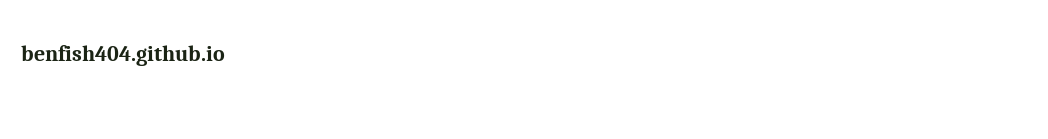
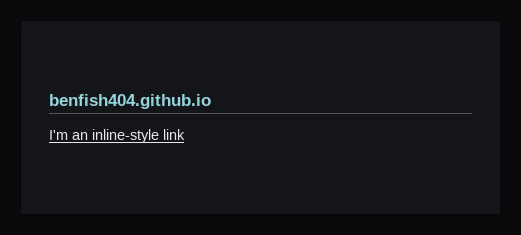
+ I'm an inline-style link

